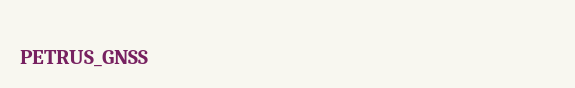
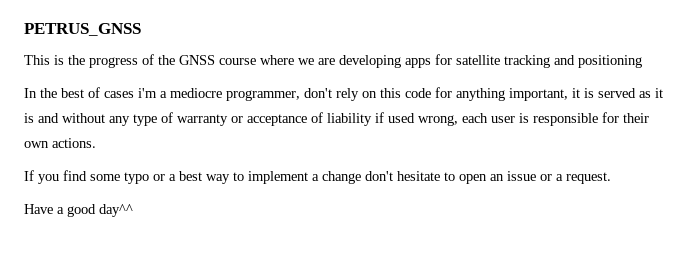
+ This is the progress of the GNSS course where we are developing apps for satellite tracking and positioning
+ In the best of cases i'm a mediocre programmer, don't rely on this code for anything important, it is served as it is and without any type of warranty or acceptance of liability if used wrong, each user is responsible for their own actions.
+ If you find some typo or a best way to implement a change don't hesitate to open an issue or a request.
+ Have a good day^^

